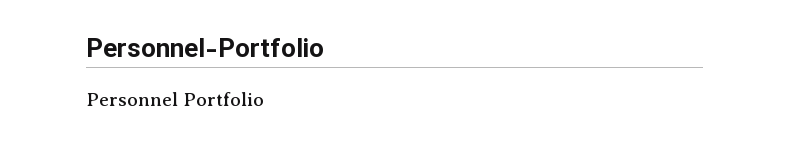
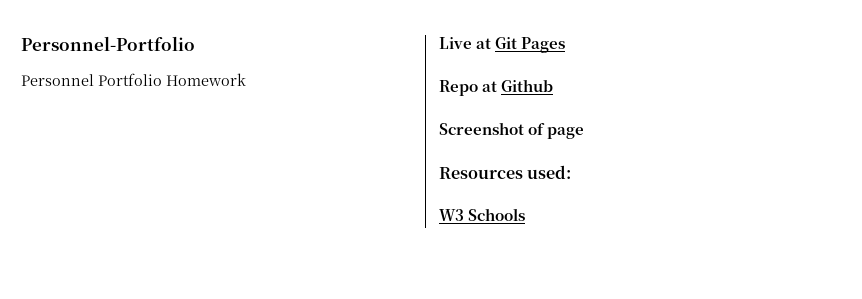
- Personnel Portfolio
+ Personnel Portfolio Homework
+ Live at Git Pages
+ Repo at Github
+ Screenshot of page
+ Resources used:
+ W3 Schools

